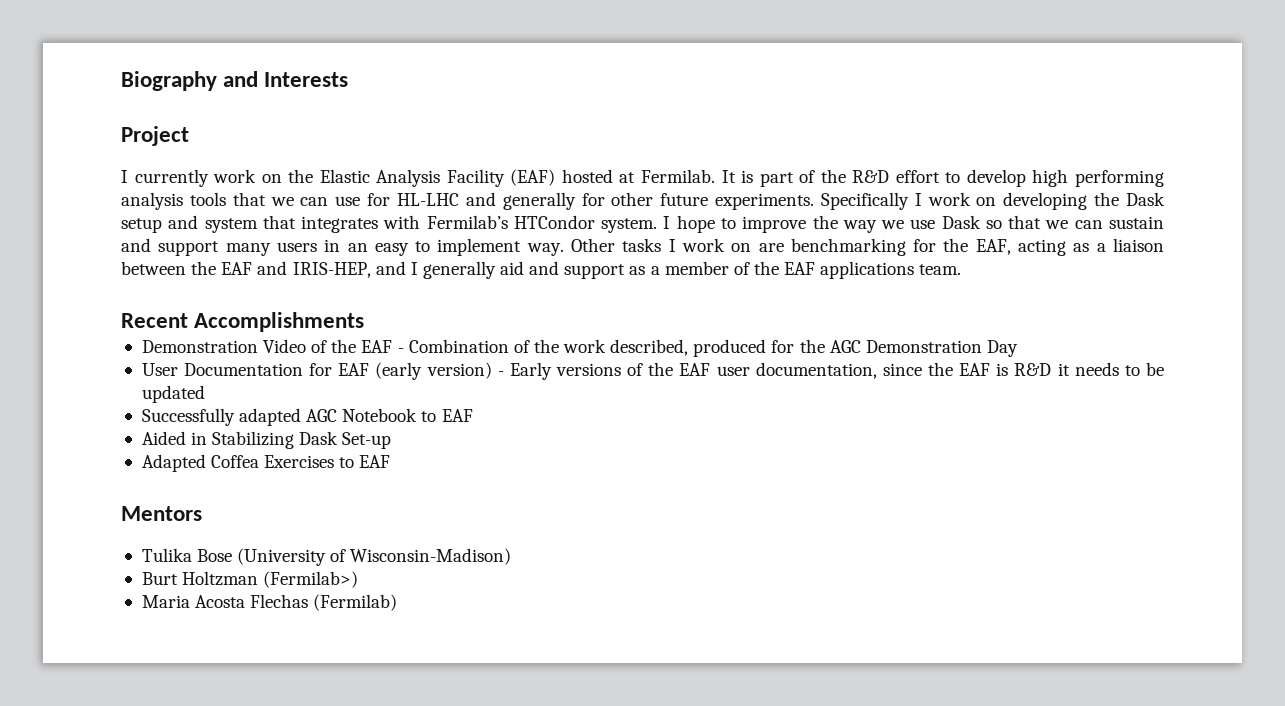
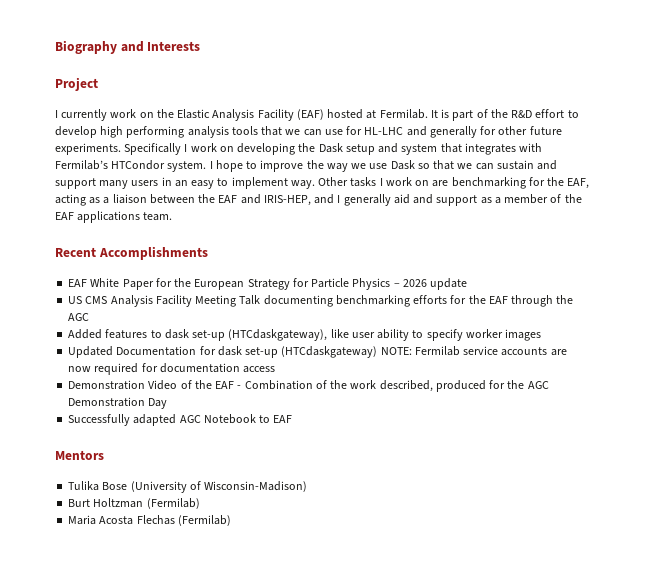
+ EAF White Paper for the European Strategy for Particle Physics – 2026 update
+ US CMS Analysis Facility Meeting Talk documenting benchmarking efforts for the EAF through the AGC
+ Added features to dask set-up (HTCdaskgateway), like user ability to specify worker images
+ Updated Documentation for dask set-up (HTCdaskgateway) NOTE: Fermilab service accounts are now required for documentation access
- User Documentation for EAF (early version) - Early versions of the EAF user documentation, since the EAF is R&D it needs to be updated
- Aided in Stabilizing Dask Set-up
- Adapted Coffea Exercises to EAF
- Burt Holtzman (Fermilab>)
+ Burt Holtzman (Fermilab)

